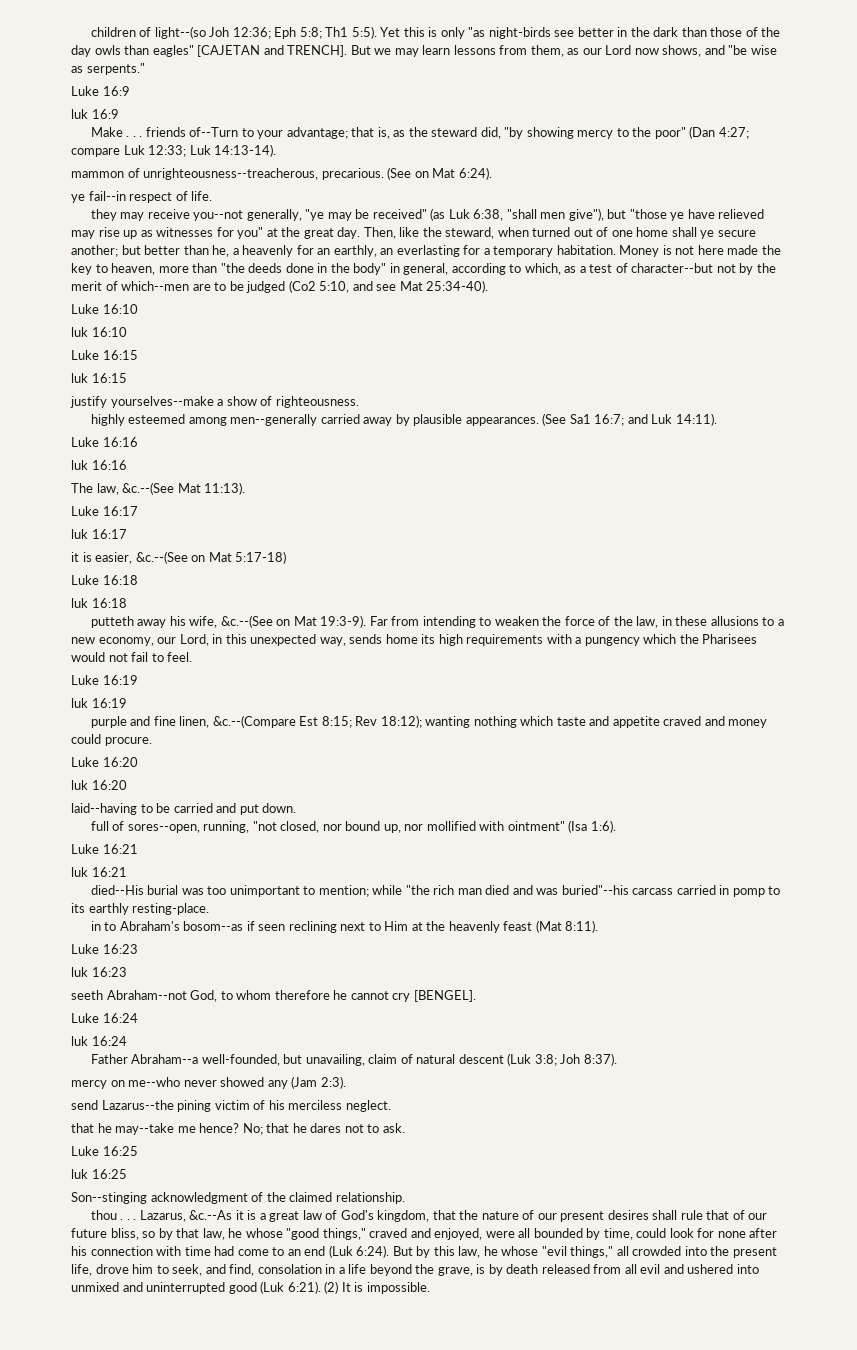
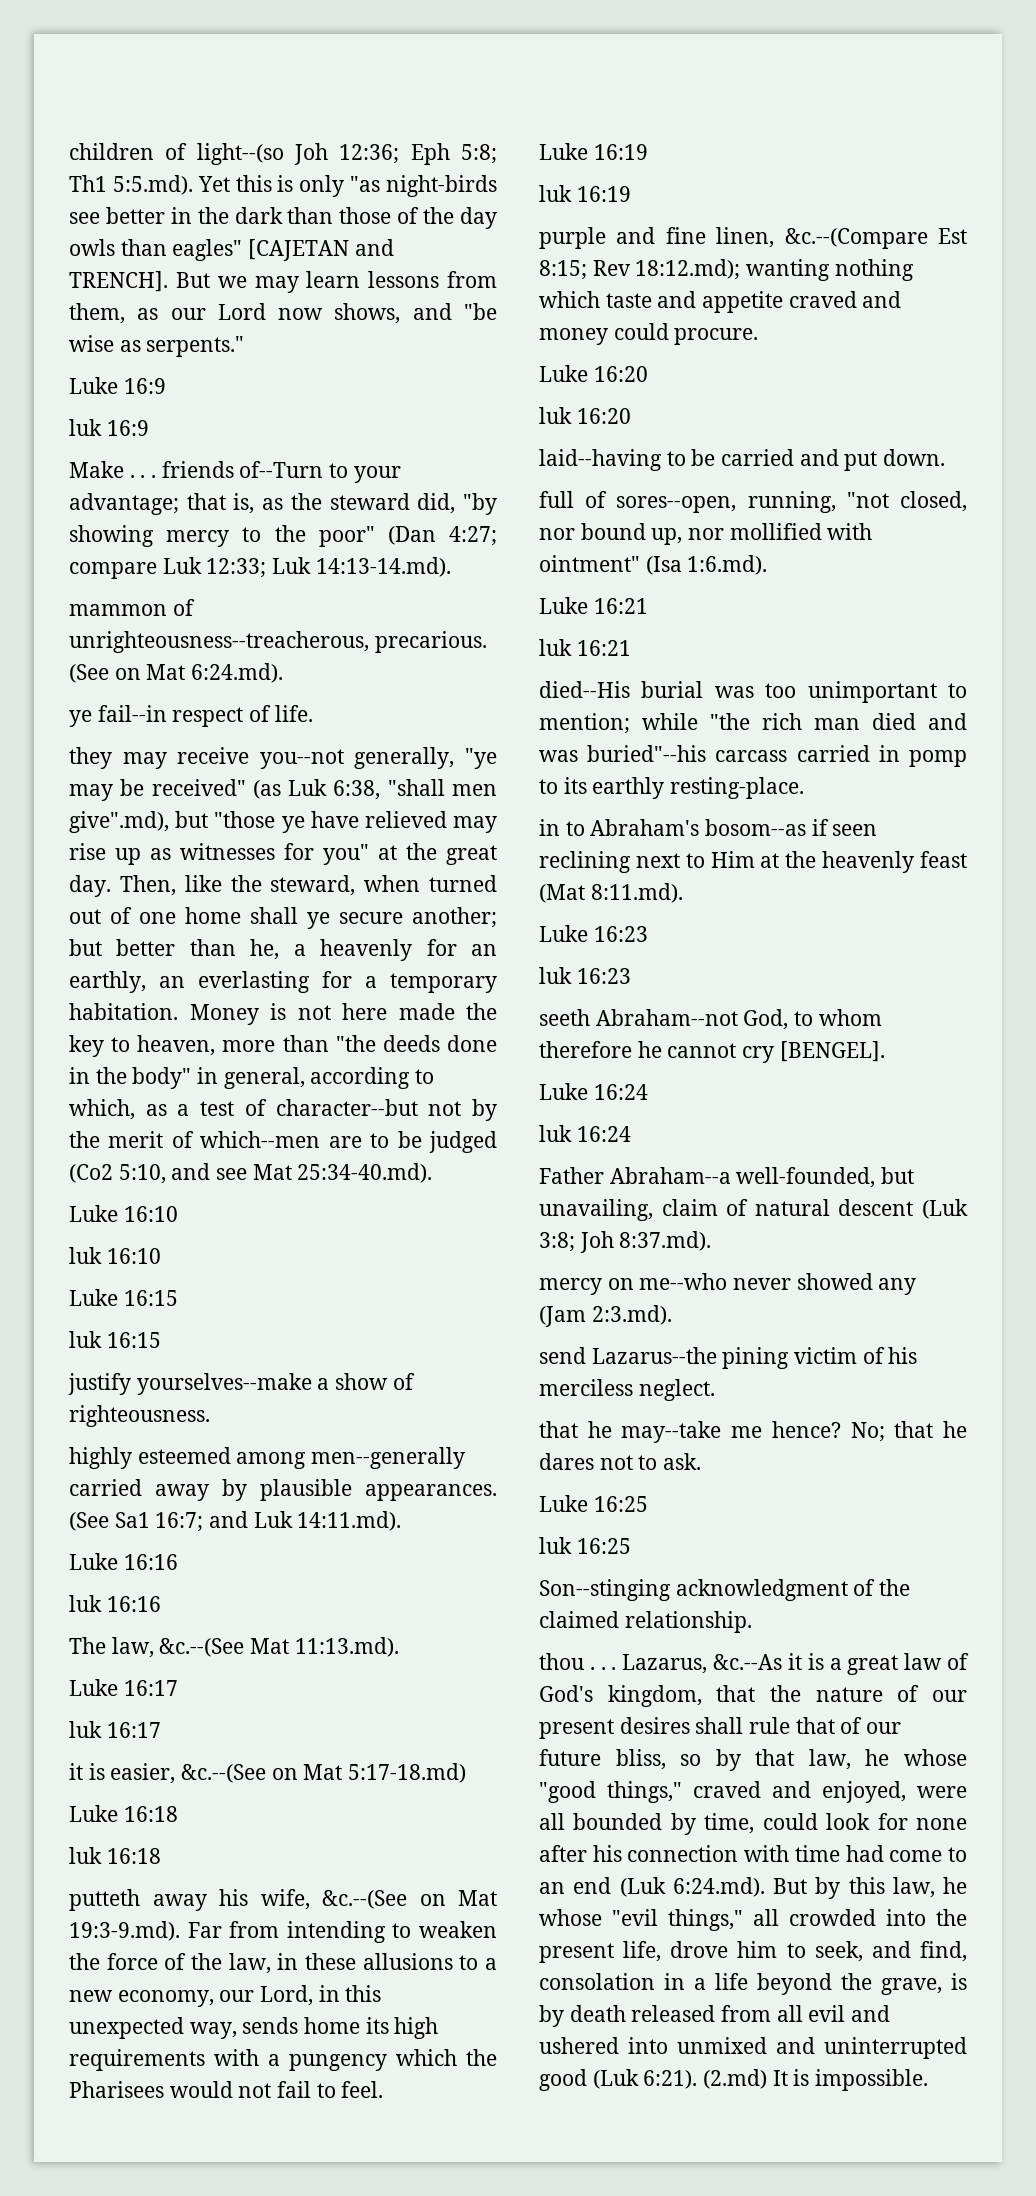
- children of light--(so Joh 12:36; Eph 5:8; Th1 5:5). Yet this is only "as night-birds see better in the dark than those of the day owls than eagles" [CAJETAN and TRENCH].
+ children of light--(so Joh 12:36; Eph 5:8; Th1 5:5.md). Yet this is only "as night-birds see better in the dark than those of the day owls than eagles" [CAJETAN and TRENCH].
- Make . . . friends of--Turn to your advantage; that is, as the steward did, "by showing mercy to the poor" (Dan 4:27; compare Luk 12:33; Luk 14:13-14).
+ Make . . . friends of--Turn to your advantage; that is, as the steward did, "by showing mercy to the poor" (Dan 4:27; compare Luk 12:33; Luk 14:13-14.md).
- (See on Mat 6:24).
+ (See on Mat 6:24.md).
- they may receive you--not generally, "ye may be received" (as Luk 6:38, "shall men give"), but "those ye have relieved may rise up as witnesses for you" at the great day.
+ they may receive you--not generally, "ye may be received" (as Luk 6:38, "shall men give".md), but "those ye have relieved may rise up as witnesses for you" at the great day.
- Money is not here made the key to heaven, more than "the deeds done in the body" in general, according to which, as a test of character--but not by the merit of which--men are to be judged (Co2 5:10, and see Mat 25:34-40).
+ Money is not here made the key to heaven, more than "the deeds done in the body" in general, according to which, as a test of character--but not by the merit of which--men are to be judged (Co2 5:10, and see Mat 25:34-40.md).
- (See Sa1 16:7; and Luk 14:11).
+ (See Sa1 16:7; and Luk 14:11.md).
- The law, &c.--(See Mat 11:13).
+ The law, &c.--(See Mat 11:13.md).
- it is easier, &c.--(See on Mat 5:17-18)
+ it is easier, &c.--(See on Mat 5:17-18.md)
- putteth away his wife, &c.--(See on Mat 19:3-9). Far from intending to weaken the force of the law, in these allusions to a new economy, our Lord, in this unexpected way, sends home its high requirements with a pungency which the Pharisees would not fail to feel.
+ putteth away his wife, &c.--(See on Mat 19:3-9.md). Far from intending to weaken the force of the law, in these allusions to a new economy, our Lord, in this unexpected way, sends home its high requirements with a pungency which the Pharisees would not fail to feel.
- purple and fine linen, &c.--(Compare Est 8:15; Rev 18:12); wanting nothing which taste and appetite craved and money could procure.
+ purple and fine linen, &c.--(Compare Est 8:15; Rev 18:12.md); wanting nothing which taste and appetite craved and money could procure.
- full of sores--open, running, "not closed, nor bound up, nor mollified with ointment" (Isa 1:6).
+ full of sores--open, running, "not closed, nor bound up, nor mollified with ointment" (Isa 1:6.md).
- in to Abraham's bosom--as if seen reclining next to Him at the heavenly feast (Mat 8:11).
+ in to Abraham's bosom--as if seen reclining next to Him at the heavenly feast (Mat 8:11.md).
- Father Abraham--a well-founded, but unavailing, claim of natural descent (Luk 3:8; Joh 8:37).
+ Father Abraham--a well-founded, but unavailing, claim of natural descent (Luk 3:8; Joh 8:37.md).
- mercy on me--who never showed any (Jam 2:3).
+ mercy on me--who never showed any (Jam 2:3.md).
- Lazarus, &c.--As it is a great law of God's kingdom, that the nature of our present desires shall rule that of our future bliss, so by that law, he whose "good things," craved and enjoyed, were all bounded by time, could look for none after his connection with time had come to an end (Luk 6:24). But by this law, he whose "evil things," all crowded into the present life, drove him to seek, and find, consolation in a life beyond the grave, is by death released from all evil and ushered into unmixed and uninterrupted good (Luk 6:21).
+ Lazarus, &c.--As it is a great law of God's kingdom, that the nature of our present desires shall rule that of our future bliss, so by that law, he whose "good things," craved and enjoyed, were all bounded by time, could look for none after his connection with time had come to an end (Luk 6:24.md). But by this law, he whose "evil things," all crowded into the present life, drove him to seek, and find, consolation in a life beyond the grave, is by death released from all evil and ushered into unmixed and uninterrupted good (Luk 6:21).
- (2) It is impossible.
+ (2.md) It is impossible.

